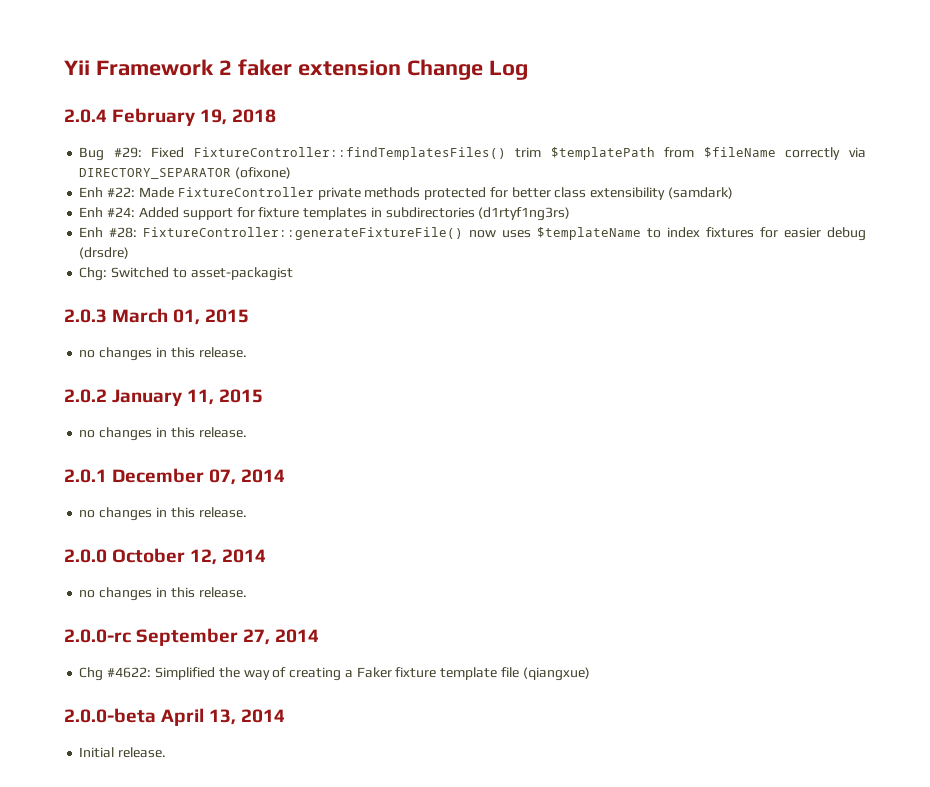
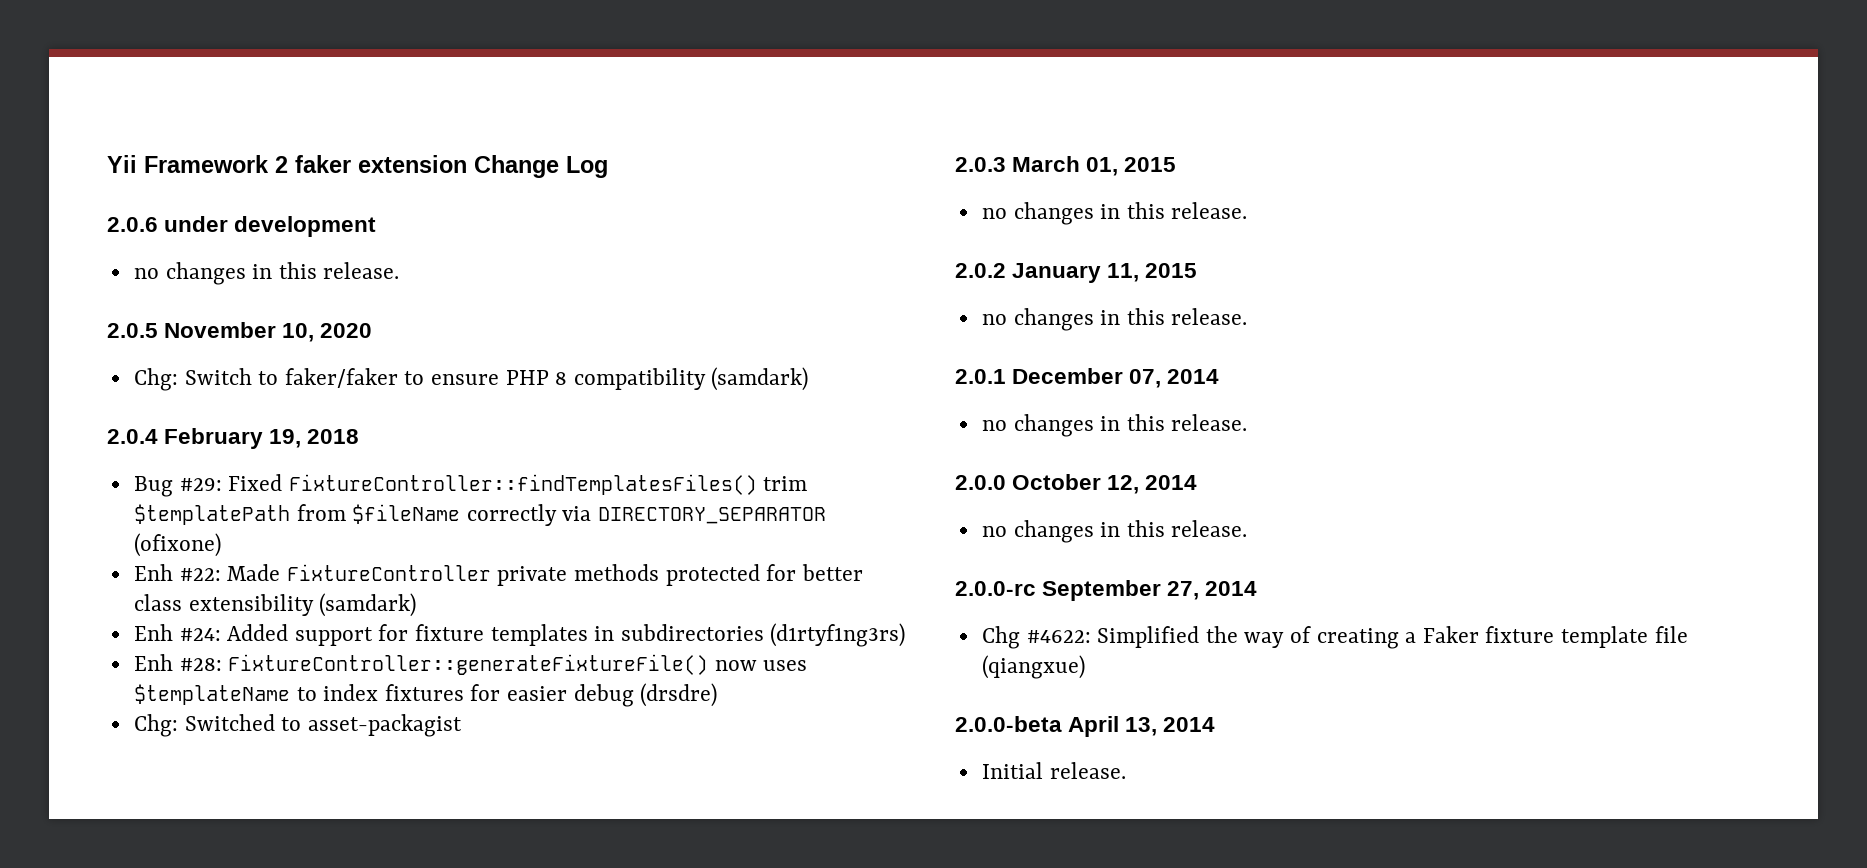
+ 2.0.6 under development
+ no changes in this release.
+ 2.0.5 November 10, 2020
+ Chg: Switch to faker/faker to ensure PHP 8 compatibility (samdark)

